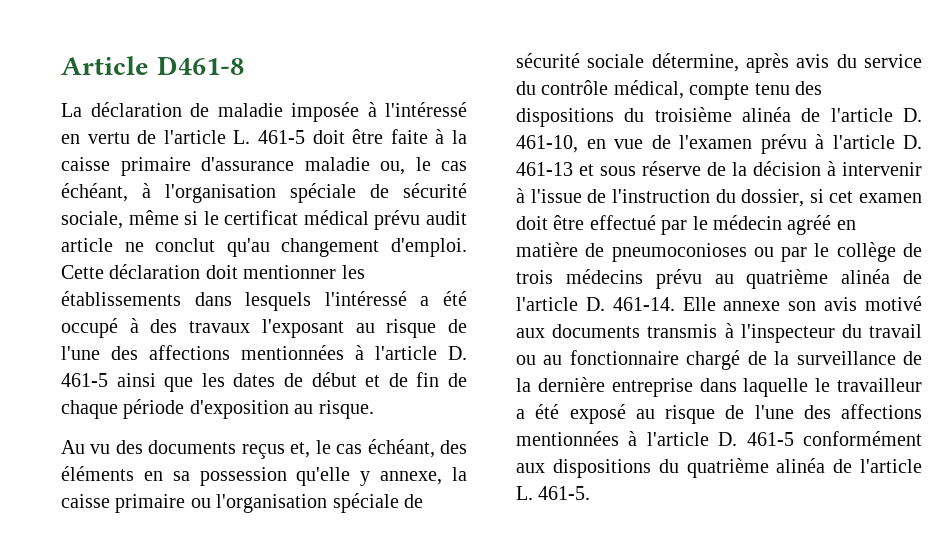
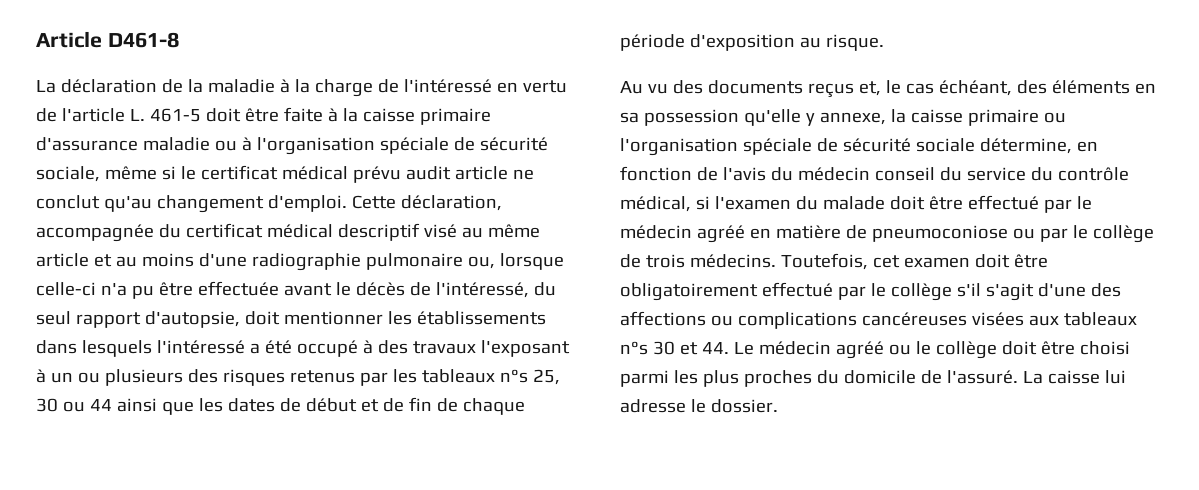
- La déclaration de maladie imposée à l'intéressé en vertu de l'article L. 461-5 doit être faite à la caisse primaire d'assurance maladie ou, le cas échéant, à l'organisation spéciale de sécurité sociale, même si le certificat médical prévu audit article ne conclut qu'au changement d'emploi.
+ La déclaration de la maladie à la charge de l'intéressé en vertu de l'article L. 461-5 doit être faite à la caisse primaire d'assurance maladie ou à l'organisation spéciale de sécurité sociale, même si le certificat médical prévu audit article ne conclut qu'au changement d'emploi.
- Cette déclaration doit mentionner les établissements dans lesquels l'intéressé a été occupé à des travaux l'exposant au risque de l'une des affections mentionnées à l'article D. 461-5 ainsi que les dates de début et de fin de chaque période d'exposition au risque.
+ Cette déclaration, accompagnée du certificat médical descriptif visé au même article et au moins d'une radiographie pulmonaire ou, lorsque celle-ci n'a pu être effectuée avant le décès de l'intéressé, du seul rapport d'autopsie, doit mentionner les établissements dans lesquels l'intéressé a été occupé à des travaux l'exposant à un ou plusieurs des risques retenus par les tableaux n°s 25, 30 ou 44 ainsi que les dates de début et de fin de chaque période d'exposition au risque.
- Au vu des documents reçus et, le cas échéant, des éléments en sa possession qu'elle y annexe, la caisse primaire ou l'organisation spéciale de sécurité sociale détermine, après avis du service du contrôle médical, compte tenu des dispositions du troisième alinéa de l'article D. 461-10, en vue de l'examen prévu à l'article D. 461-13 et sous réserve de la décision à intervenir à l'issue de l'instruction du dossier, si cet examen doit être effectué par le médecin agréé en matière de pneumoconioses ou par le collège de trois médecins prévu au quatrième alinéa de l'article D. 461-14. Elle annexe son avis motivé aux documents transmis à l'inspecteur du travail ou au fonctionnaire chargé de la surveillance de la dernière entreprise dans laquelle le travailleur a été exposé au risque de l'une des affections mentionnées à l'article D. 461-5 conformément aux dispositions du quatrième alinéa de l'article L. 461-5.
+ Au vu des documents reçus et, le cas échéant, des éléments en sa possession qu'elle y annexe, la caisse primaire ou l'organisation spéciale de sécurité sociale détermine, en fonction de l'avis du médecin conseil du service du contrôle médical, si l'examen du malade doit être effectué par le médecin agréé en matière de pneumoconiose ou par le collège de trois médecins. Toutefois, cet examen doit être obligatoirement effectué par le collège s'il s'agit d'une des affections ou complications cancéreuses visées aux tableaux n°s 30 et 44. Le médecin agréé ou le collège doit être choisi parmi les plus proches du domicile de l'assuré. La caisse lui adresse le dossier.

